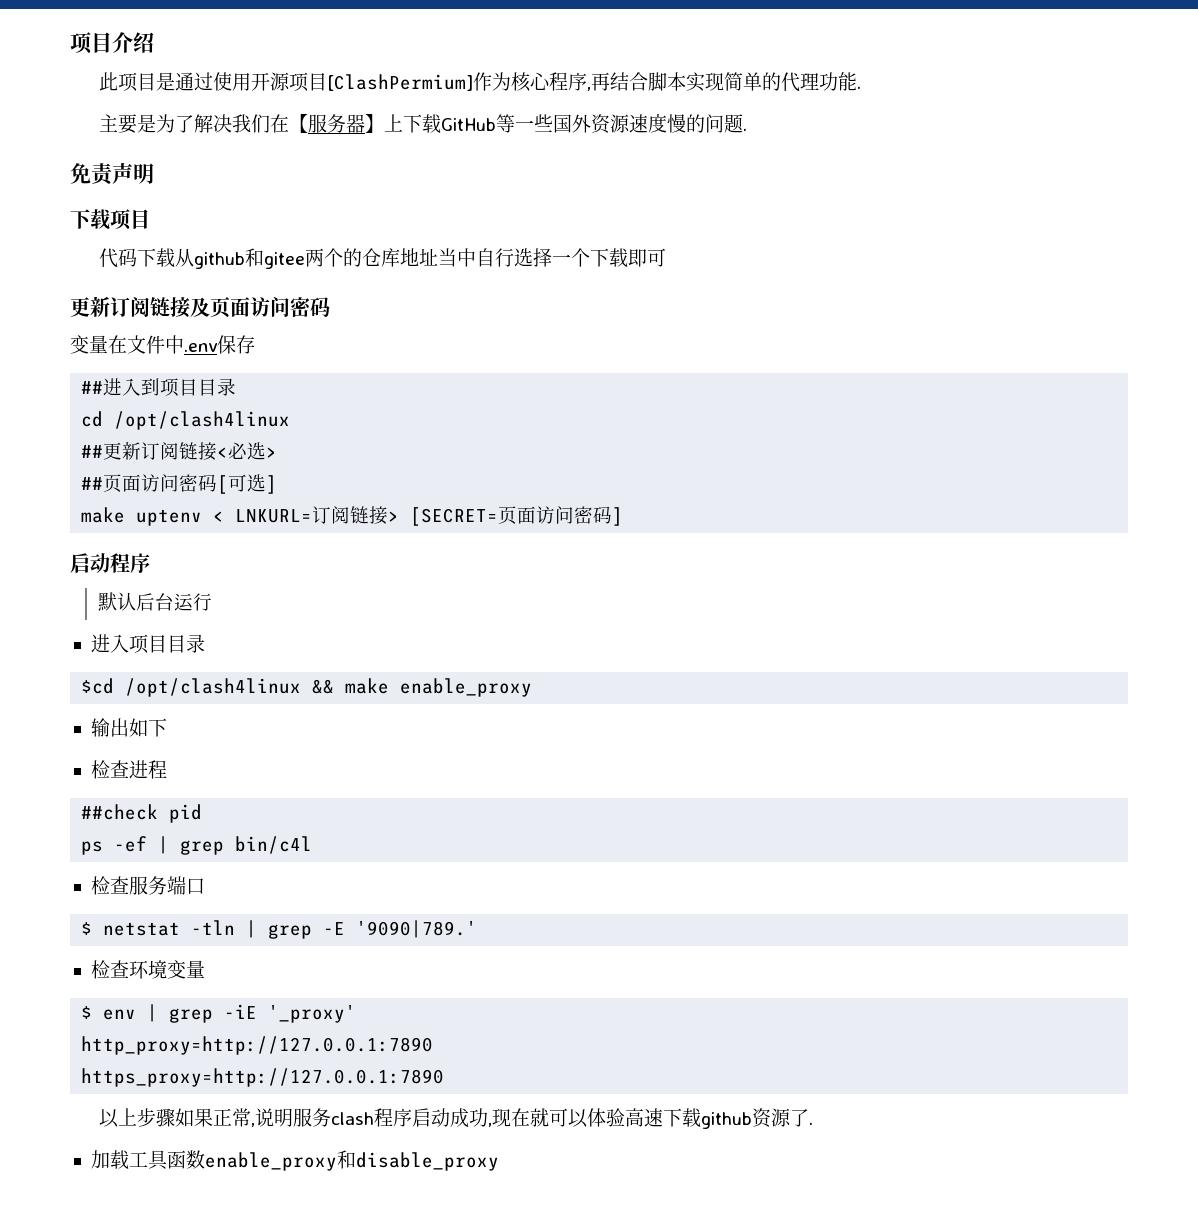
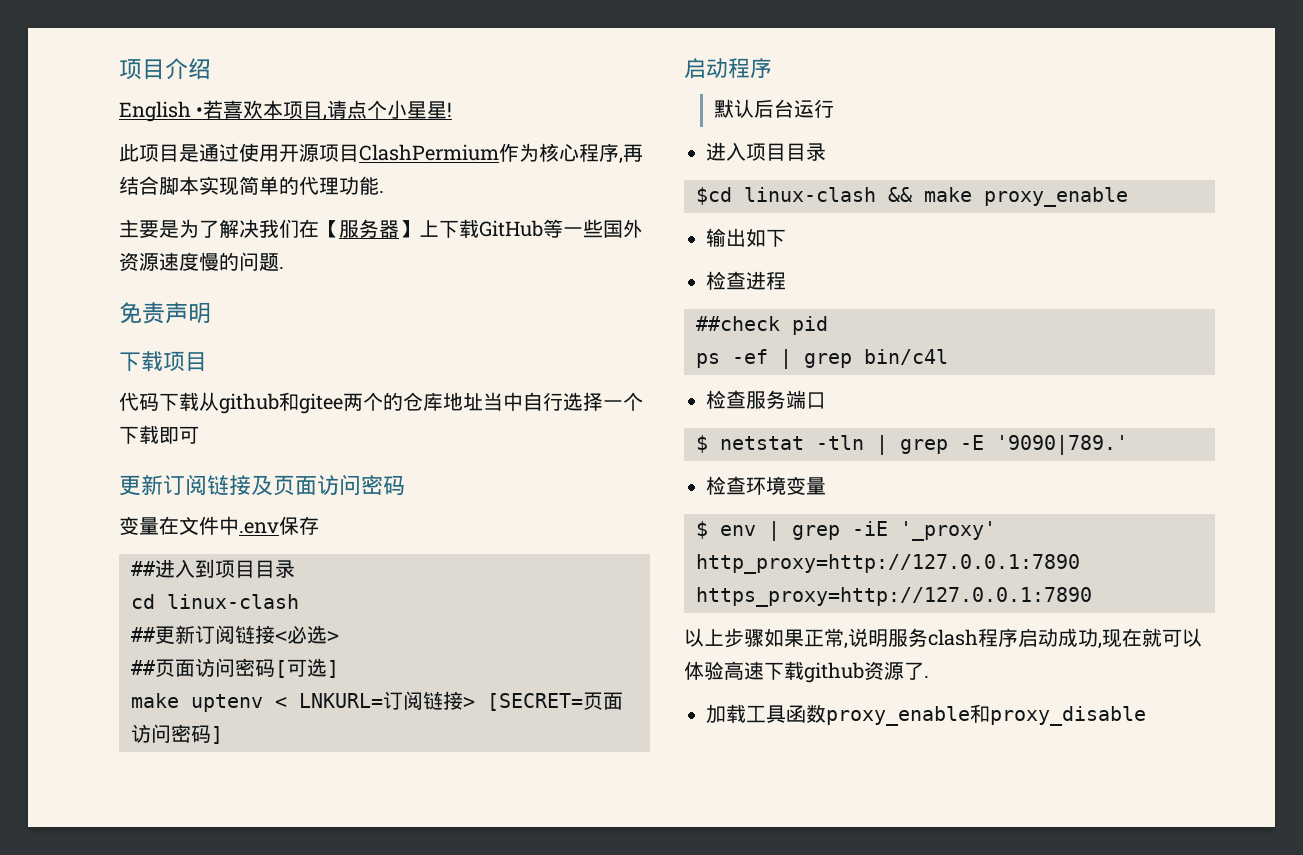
+ English •若喜欢本项目,请点个小星星!
- 此项目是通过使用开源项目[ClashPermium]作为核心程序,再结合脚本实现简单的代理功能.
+ 此项目是通过使用开源项目ClashPermium作为核心程序,再结合脚本实现简单的代理功能.
- cd /opt/clash4linux
+ cd linux-clash
- $cd /opt/clash4linux && make enable_proxy
+ $cd linux-clash && make proxy_enable
- 加载工具函数enable_proxy和disable_proxy
+ 加载工具函数proxy_enable和proxy_disable

